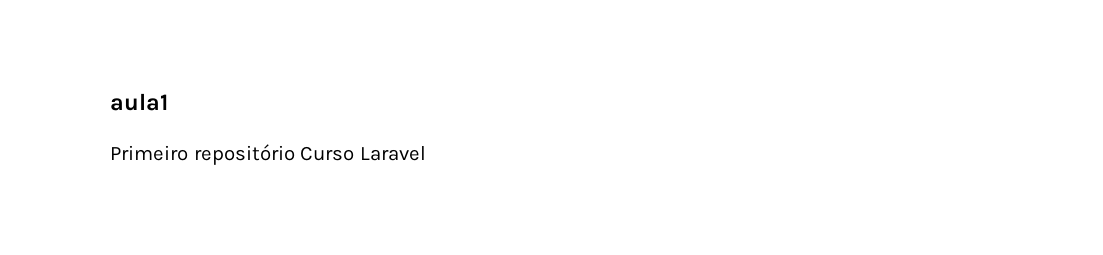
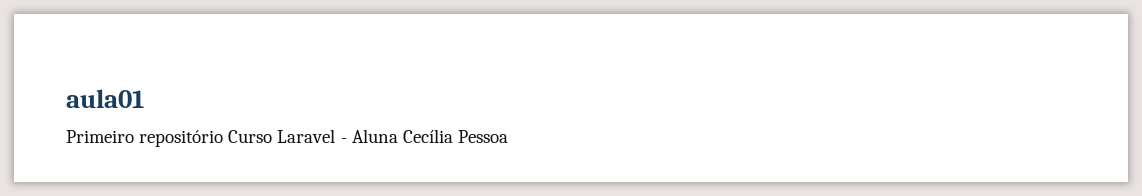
- aula1
+ aula01
- Primeiro repositório Curso Laravel
+ Primeiro repositório Curso Laravel - Aluna Cecília Pessoa

